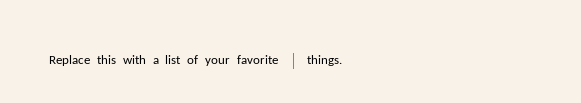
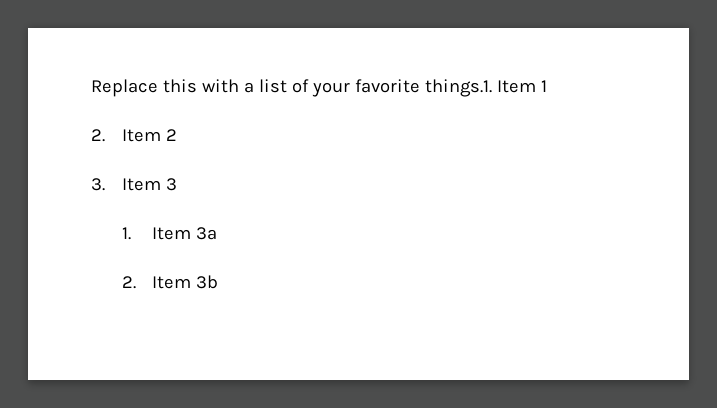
- Replace this with a list of your favorite things.
+ Replace this with a list of your favorite things.1. Item 1
+ 2. Item 2
+ 3. Item 3
+ 1. Item 3a
+ 2. Item 3b

